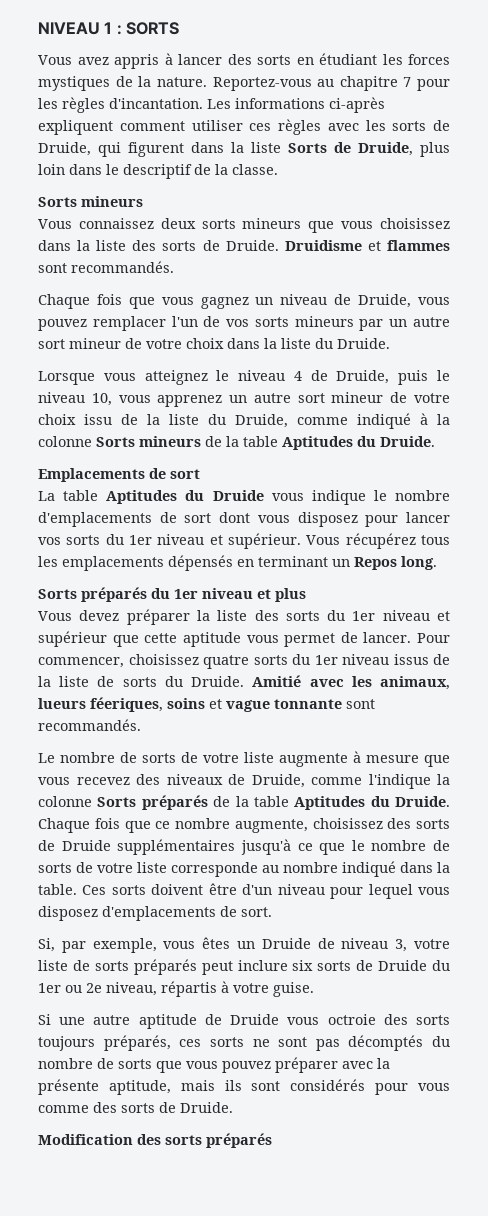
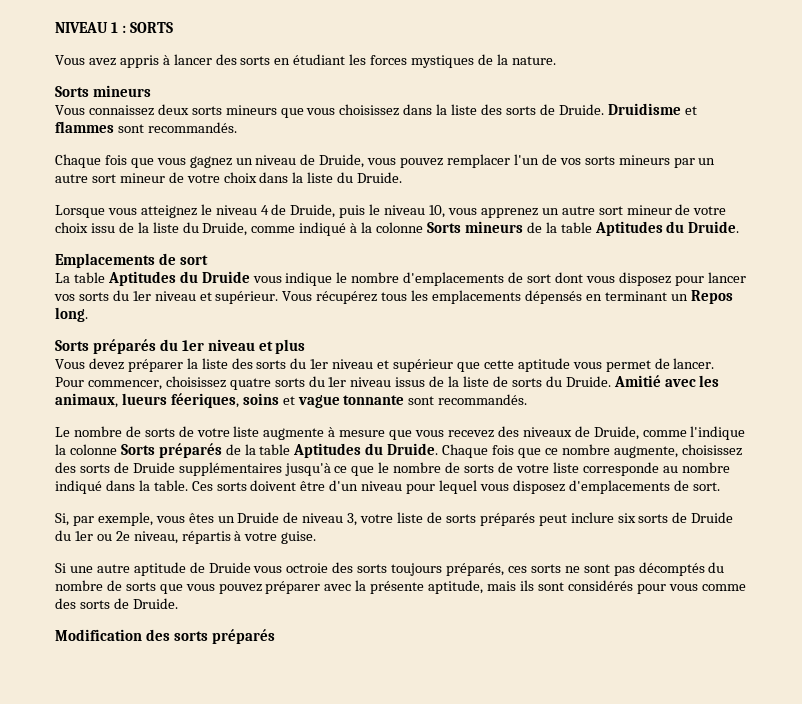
- Reportez-vous au chapitre 7 pour les règles d'incantation. Les informations ci-après expliquent comment utiliser ces règles avec les sorts de Druide, qui figurent dans la liste Sorts de Druide, plus loin dans le descriptif de la classe.

